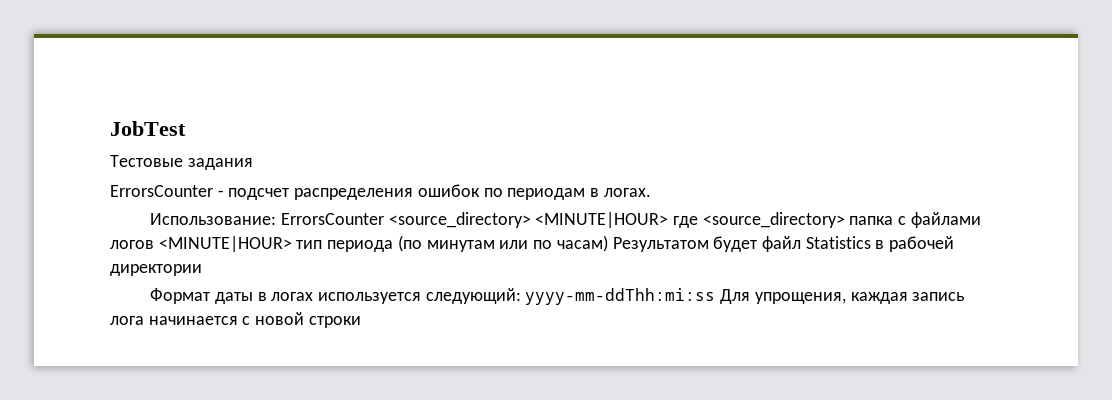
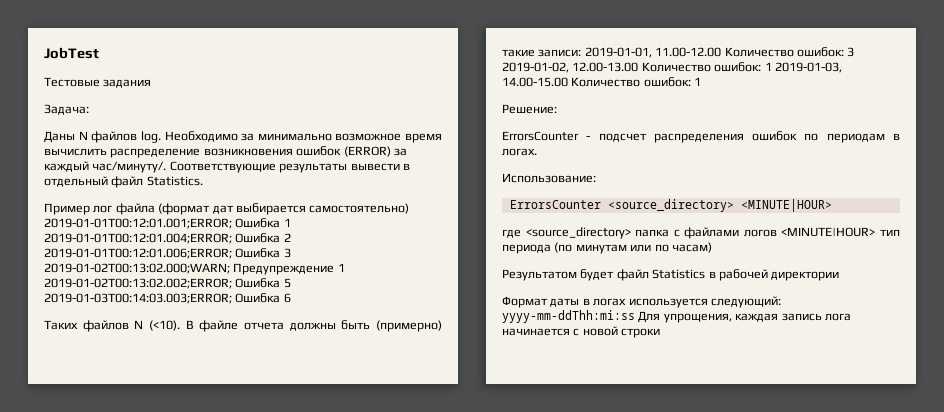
+ Задача:
+ Даны N файлов log. Необходимо за минимально возможное время вычислить распределение возникновения ошибок (ERROR) за каждый час/минуту/. Соответствующие результаты вывести в отдельный файл Statistics.
+ Пример лог файла (формат дат выбирается самостоятельно) 2019-01-01T00:12:01.001;ERROR; Ошибка 1 2019-01-01T00:12:01.004;ERROR; Ошибка 2 2019-01-01T00:12:01.006;ERROR; Ошибка 3 2019-01-02T00:13:02.000;WARN; Предупреждение 1 2019-01-02T00:13:02.002;ERROR; Ошибка 5 2019-01-03T00:14:03.003;ERROR; Ошибка 6
+ Таких файлов N (<10). В файле отчета должны быть (примерно) такие записи: 2019-01-01, 11.00-12.00 Количество ошибок: 3 2019-01-02, 12.00-13.00 Количество ошибок: 1 2019-01-03, 14.00-15.00 Количество ошибок: 1
+ Решение:
- Использование: ErrorsCounter <source_directory> <MINUTE|HOUR> где <source_directory> папка с файлами логов <MINUTE|HOUR> тип периода (по минутам или по часам) Результатом будет файл Statistics в рабочей директории
+ Использование:
+ ErrorsCounter <source_directory> <MINUTE|HOUR>
+ где <source_directory> папка с файлами логов <MINUTE|HOUR> тип периода (по минутам или по часам)
+ Результатом будет файл Statistics в рабочей директории

